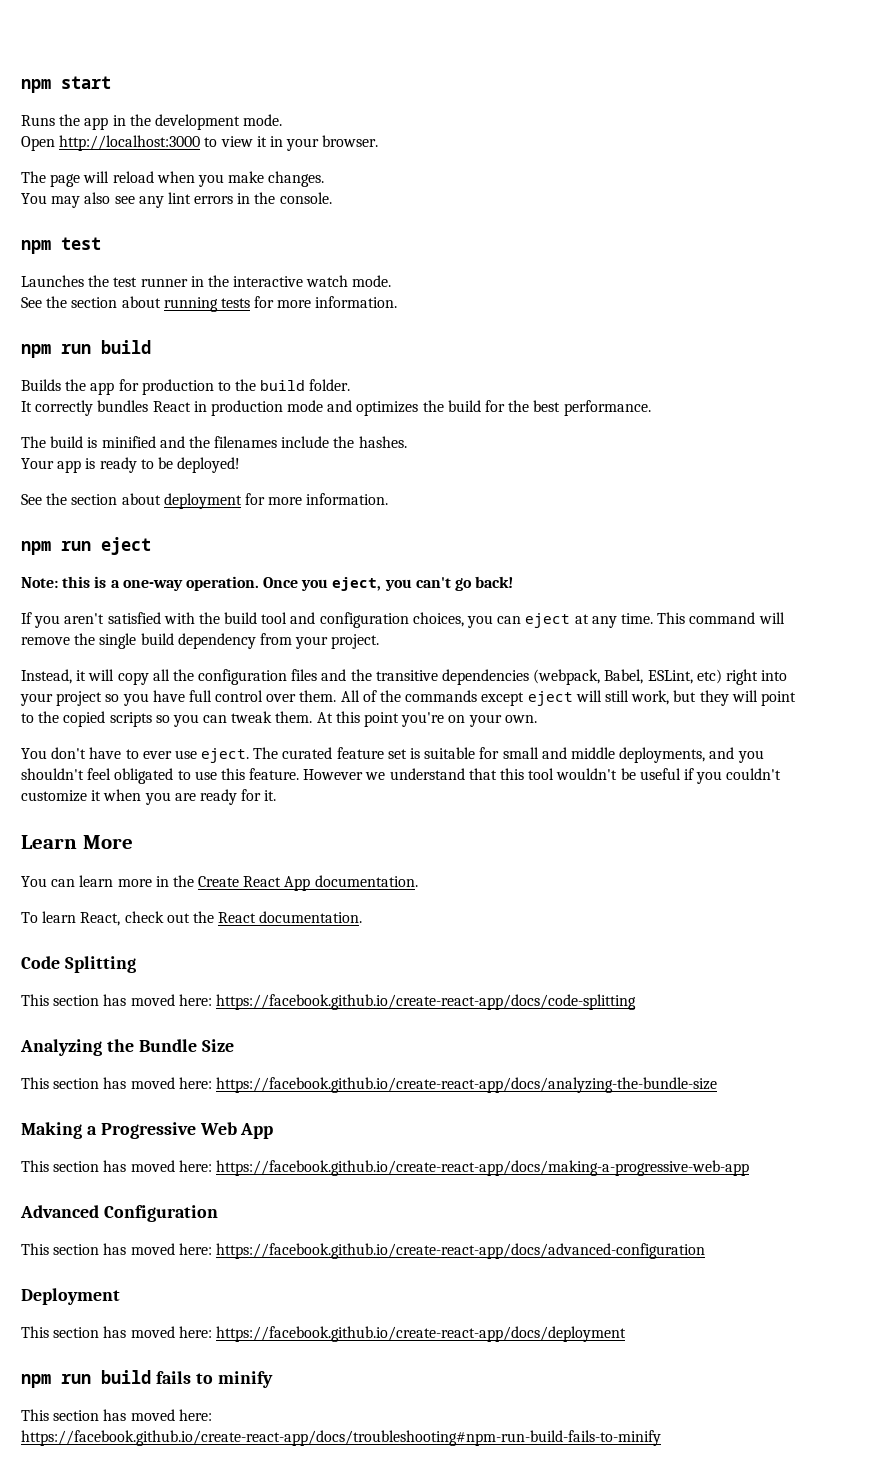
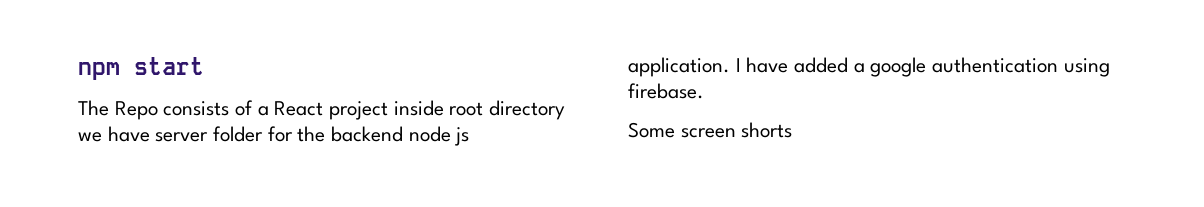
- Runs the app in the development mode.
- Open http://localhost:3000 to view it in your browser.
- The page will reload when you make changes.
- You may also see any lint errors in the console.
- npm test
- Launches the test runner in the interactive watch mode.
- See the section about running tests for more information.
- npm run build
- Builds the app for production to the build folder.
- It correctly bundles React in production mode and optimizes the build for the best performance.
- The build is minified and the filenames include the hashes.
- Your app is ready to be deployed!
- See the section about deployment for more information.
- npm run eject
- Note: this is a one-way operation. Once you eject, you can't go back!
- If you aren't satisfied with the build tool and configuration choices, you can eject at any time. This command will remove the single build dependency from your project.
- Instead, it will copy all the configuration files and the transitive dependencies (webpack, Babel, ESLint, etc) right into your project so you have full control over them. All of the commands except eject will still work, but they will point to the copied scripts so you can tweak them. At this point you're on your own.
- You don't have to ever use eject. The curated feature set is suitable for small and middle deployments, and you shouldn't feel obligated to use this feature. However we understand that this tool wouldn't be useful if you couldn't customize it when you are ready for it.
- Learn More
- You can learn more in the Create React App documentation.
- To learn React, check out the React documentation.
- Code Splitting
- This section has moved here: https://facebook.github.io/create-react-app/docs/code-splitting
- Analyzing the Bundle Size
- This section has moved here: https://facebook.github.io/create-react-app/docs/analyzing-the-bundle-size
- Making a Progressive Web App
- This section has moved here: https://facebook.github.io/create-react-app/docs/making-a-progressive-web-app
- Advanced Configuration
- This section has moved here: https://facebook.github.io/create-react-app/docs/advanced-configuration
- Deployment
- This section has moved here: https://facebook.github.io/create-react-app/docs/deployment
- npm run build fails to minify
- This section has moved here: https://facebook.github.io/create-react-app/docs/troubleshooting#npm-run-build-fails-to-minify
+ The Repo consists of a React project inside root directory we have server folder for the backend node js application. I have added a google authentication using firebase.
+ Some screen shorts

